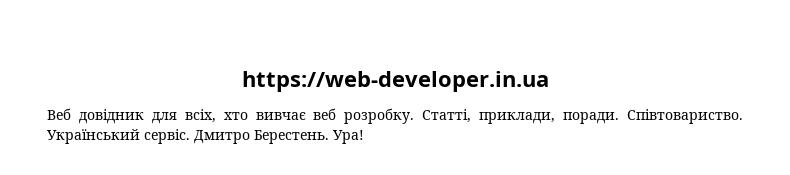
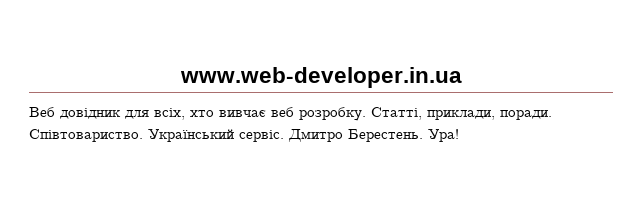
- https://web-developer.in.ua
+ www.web-developer.in.ua

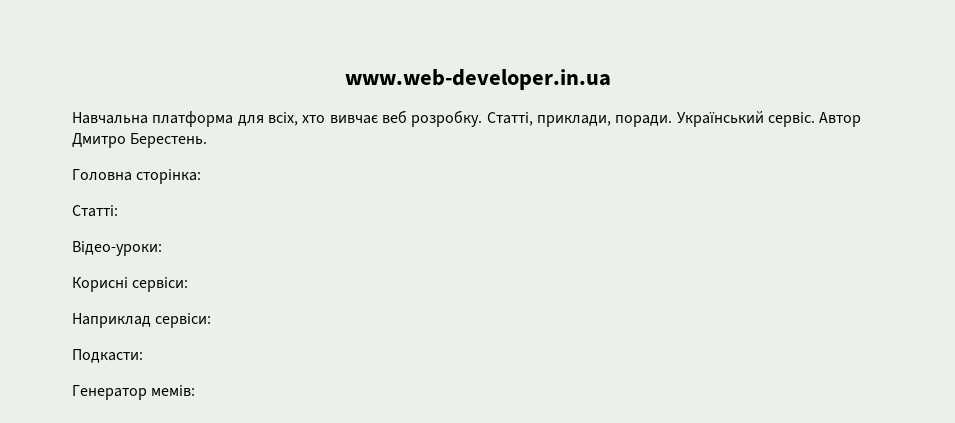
- Веб довідник для всіх, хто вивчає веб розробку.
+ Навчальна платформа для всіх, хто вивчає веб розробку.
- Cпівтовариство.
- Дмитро Берестень. Ура!
+ Автор Дмитро Берестень.
+ Головна сторінка:
+ Статті:
+ Відео-уроки:
+ Корисні сервіси:
+ Наприклад сервіси:
+ Подкасти:
+ Генератор мемів:

